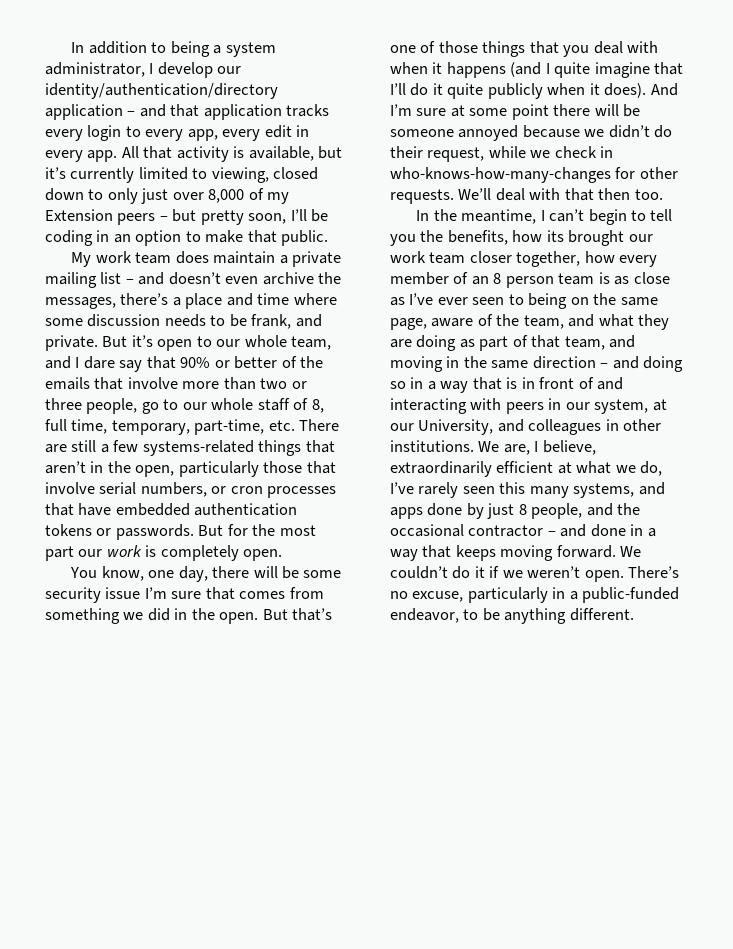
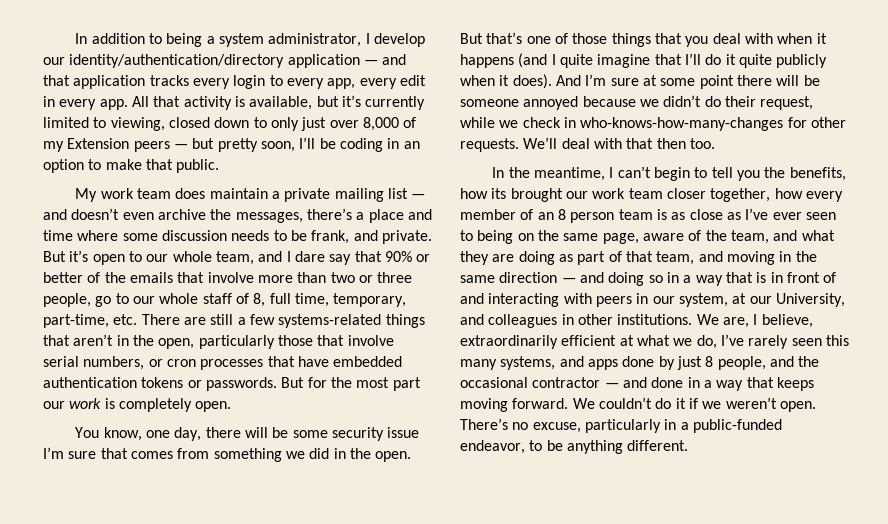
- In addition to being a system administrator, I develop our identity/authentication/directory application – and that application tracks every login to every app, every edit in every app.
+ In addition to being a system administrator, I develop our identity/authentication/directory application — and that application tracks every login to every app, every edit in every app.
- All that activity is available, but it’s currently limited to viewing, closed down to only just over 8,000 of my Extension peers – but pretty soon, I’ll be coding in an option to make that public.
+ All that activity is available, but it’s currently limited to viewing, closed down to only just over 8,000 of my Extension peers — but pretty soon, I’ll be coding in an option to make that public.
- My work team does maintain a private mailing list – and doesn’t even archive the messages, there’s a place and time where some discussion needs to be frank, and private.
+ My work team does maintain a private mailing list — and doesn’t even archive the messages, there’s a place and time where some discussion needs to be frank, and private.
- In the meantime, I can’t begin to tell you the benefits, how its brought our work team closer together, how every member of an 8 person team is as close as I’ve ever seen to being on the same page, aware of the team, and what they are doing as part of that team, and moving in the same direction – and doing so in a way that is in front of and interacting with peers in our system, at our University, and colleagues in other institutions.
+ In the meantime, I can’t begin to tell you the benefits, how its brought our work team closer together, how every member of an 8 person team is as close as I’ve ever seen to being on the same page, aware of the team, and what they are doing as part of that team, and moving in the same direction — and doing so in a way that is in front of and interacting with peers in our system, at our University, and colleagues in other institutions.
- We are, I believe, extraordinarily efficient at what we do, I’ve rarely seen this many systems, and apps done by just 8 people, and the occasional contractor – and done in a way that keeps moving forward.
+ We are, I believe, extraordinarily efficient at what we do, I’ve rarely seen this many systems, and apps done by just 8 people, and the occasional contractor — and done in a way that keeps moving forward.

